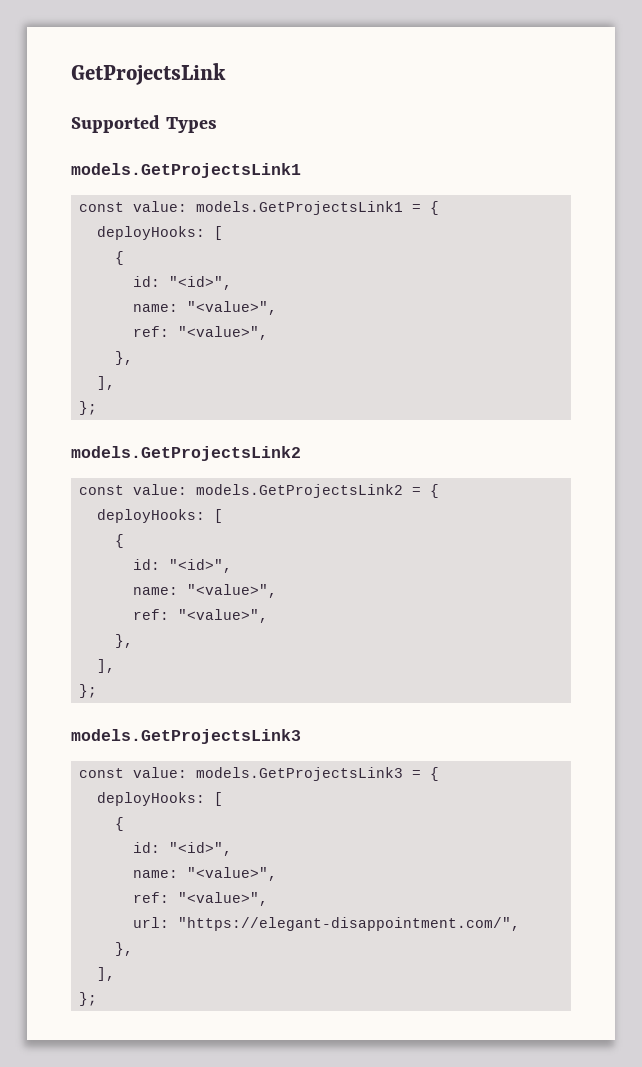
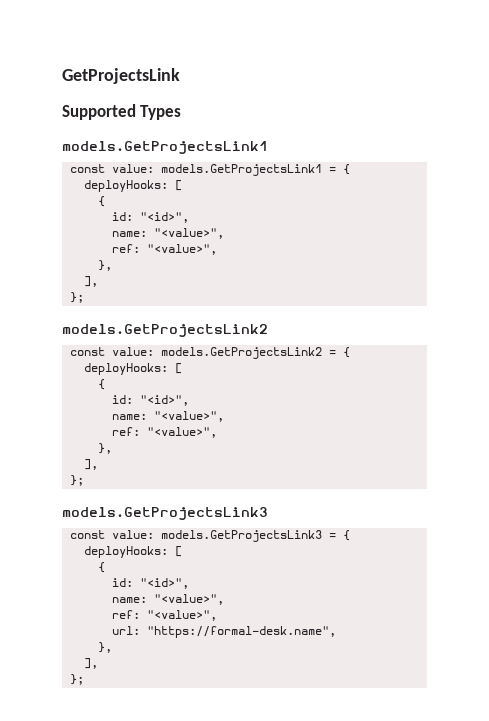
- url: "https://elegant-disappointment.com/",
+ url: "https://formal-desk.name",

